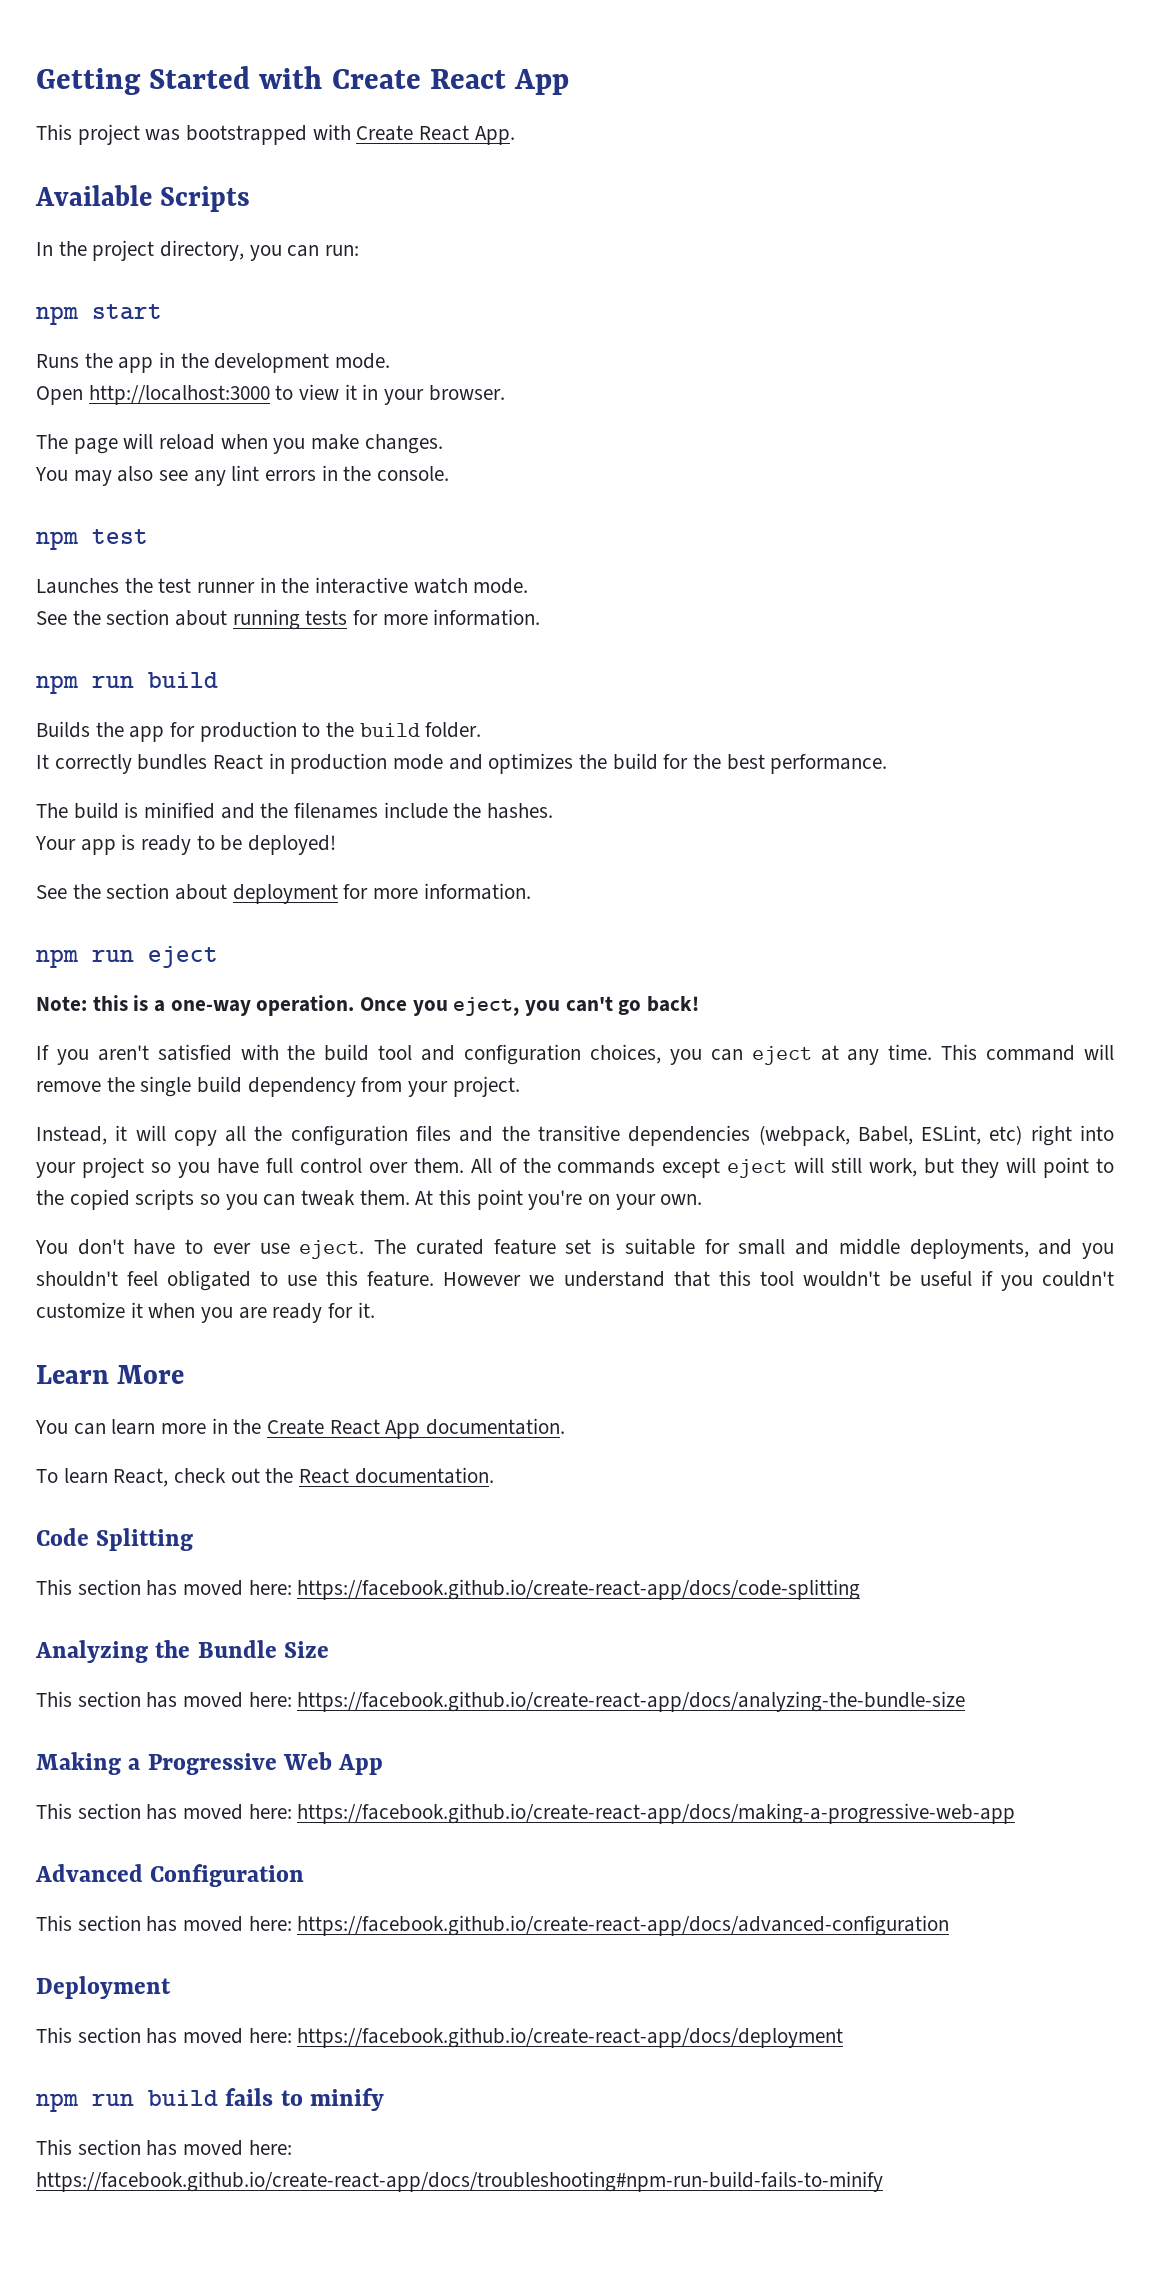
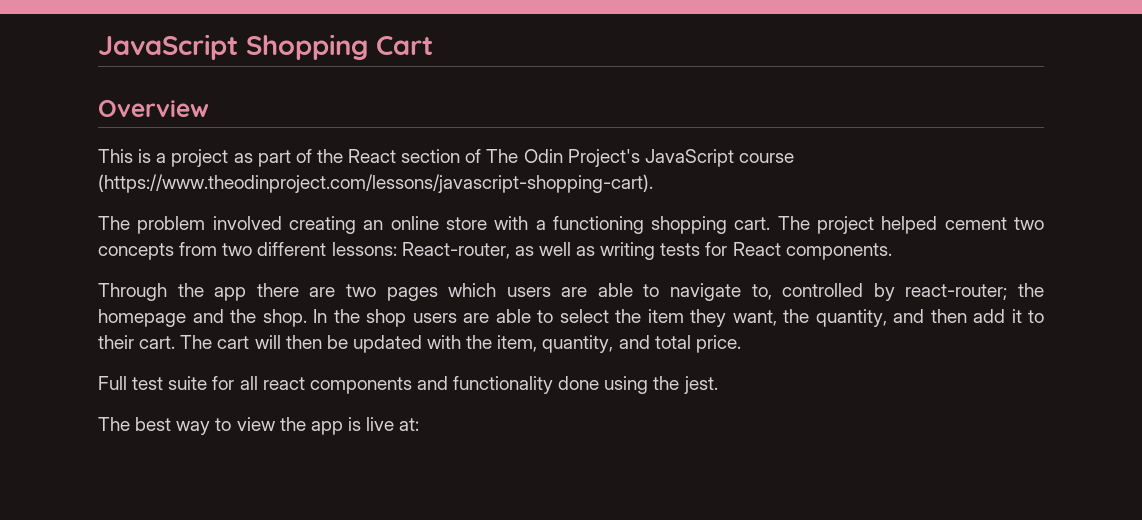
- Getting Started with Create React App
- This project was bootstrapped with Create React App.
- Available Scripts
- In the project directory, you can run:
- npm start
- Runs the app in the development mode.
- Open http://localhost:3000 to view it in your browser.
- The page will reload when you make changes.
- You may also see any lint errors in the console.
- npm test
- Launches the test runner in the interactive watch mode.
- See the section about running tests for more information.
- npm run build
- Builds the app for production to the build folder.
- It correctly bundles React in production mode and optimizes the build for the best performance.
- The build is minified and the filenames include the hashes.
- Your app is ready to be deployed!
- See the section about deployment for more information.
- npm run eject
- Note: this is a one-way operation. Once you eject, you can't go back!
- If you aren't satisfied with the build tool and configuration choices, you can eject at any time. This command will remove the single build dependency from your project.
- Instead, it will copy all the configuration files and the transitive dependencies (webpack, Babel, ESLint, etc) right into your project so you have full control over them. All of the commands except eject will still work, but they will point to the copied scripts so you can tweak them. At this point you're on your own.
- You don't have to ever use eject. The curated feature set is suitable for small and middle deployments, and you shouldn't feel obligated to use this feature. However we understand that this tool wouldn't be useful if you couldn't customize it when you are ready for it.
- Learn More
- You can learn more in the Create React App documentation.
- To learn React, check out the React documentation.
- Code Splitting
- This section has moved here: https://facebook.github.io/create-react-app/docs/code-splitting
- Analyzing the Bundle Size
- This section has moved here: https://facebook.github.io/create-react-app/docs/analyzing-the-bundle-size
- Making a Progressive Web App
- This section has moved here: https://facebook.github.io/create-react-app/docs/making-a-progressive-web-app
- Advanced Configuration
- This section has moved here: https://facebook.github.io/create-react-app/docs/advanced-configuration
- Deployment
- This section has moved here: https://facebook.github.io/create-react-app/docs/deployment
- npm run build fails to minify
- This section has moved here: https://facebook.github.io/create-react-app/docs/troubleshooting#npm-run-build-fails-to-minify
+ JavaScript Shopping Cart
+ Overview
+ This is a project as part of the React section of The Odin Project's JavaScript course (https://www.theodinproject.com/lessons/javascript-shopping-cart).
+ The problem involved creating an online store with a functioning shopping cart. The project helped cement two concepts from two different lessons: React-router, as well as writing tests for React components.
+ Through the app there are two pages which users are able to navigate to, controlled by react-router; the homepage and the shop. In the shop users are able to select the item they want, the quantity, and then add it to their cart. The cart will then be updated with the item, quantity, and total price.
+ Full test suite for all react components and functionality done using the jest.
+ The best way to view the app is live at:

